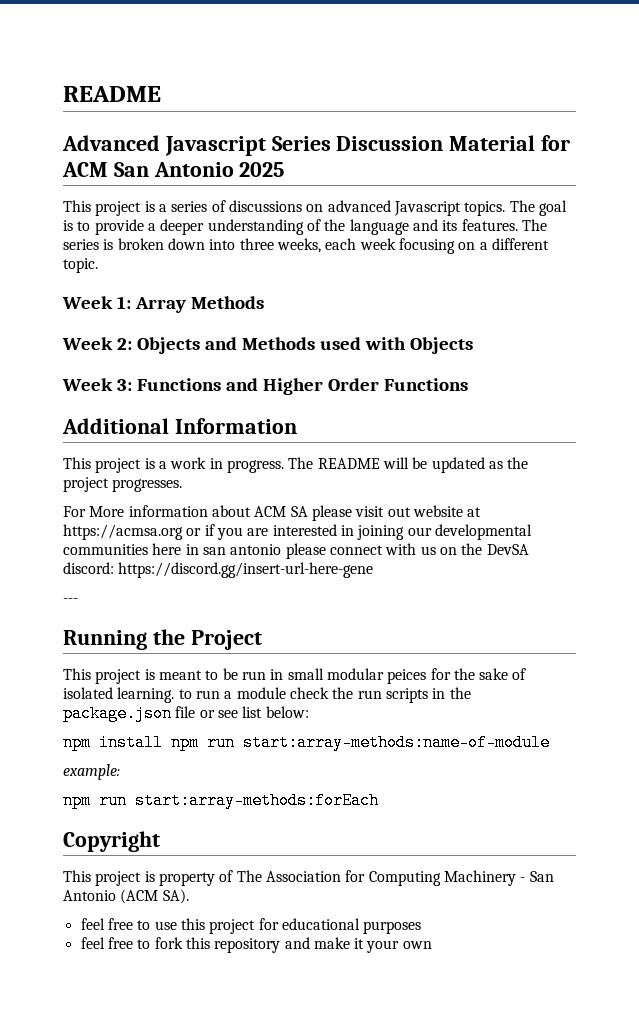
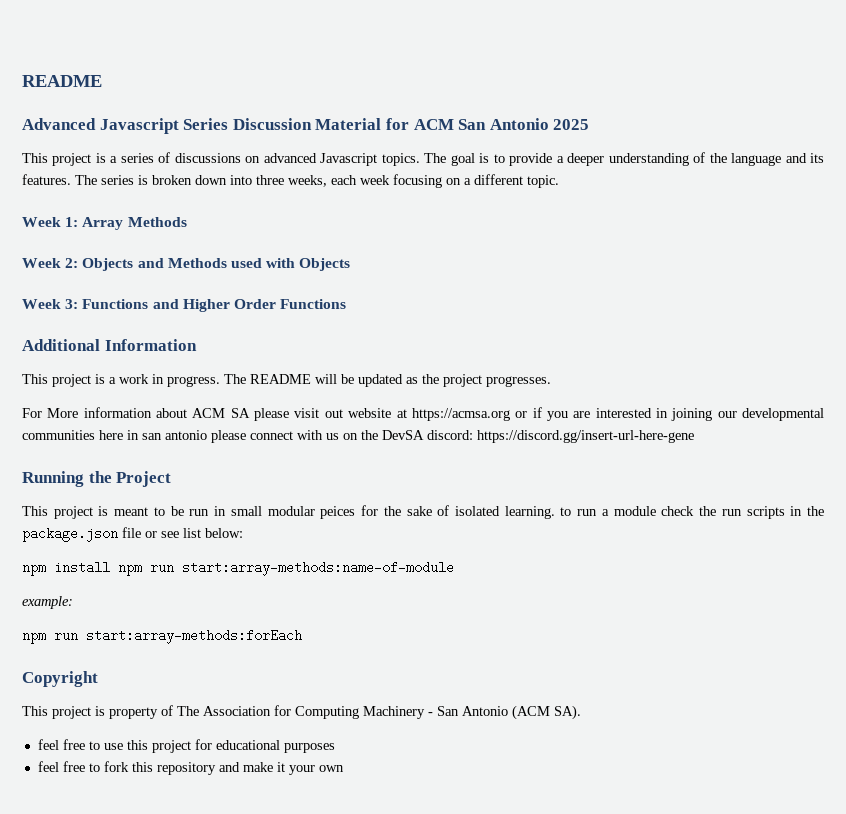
- ---

